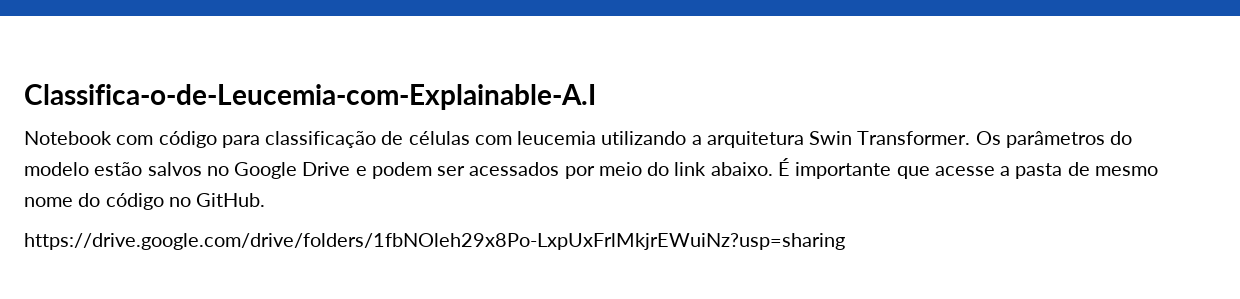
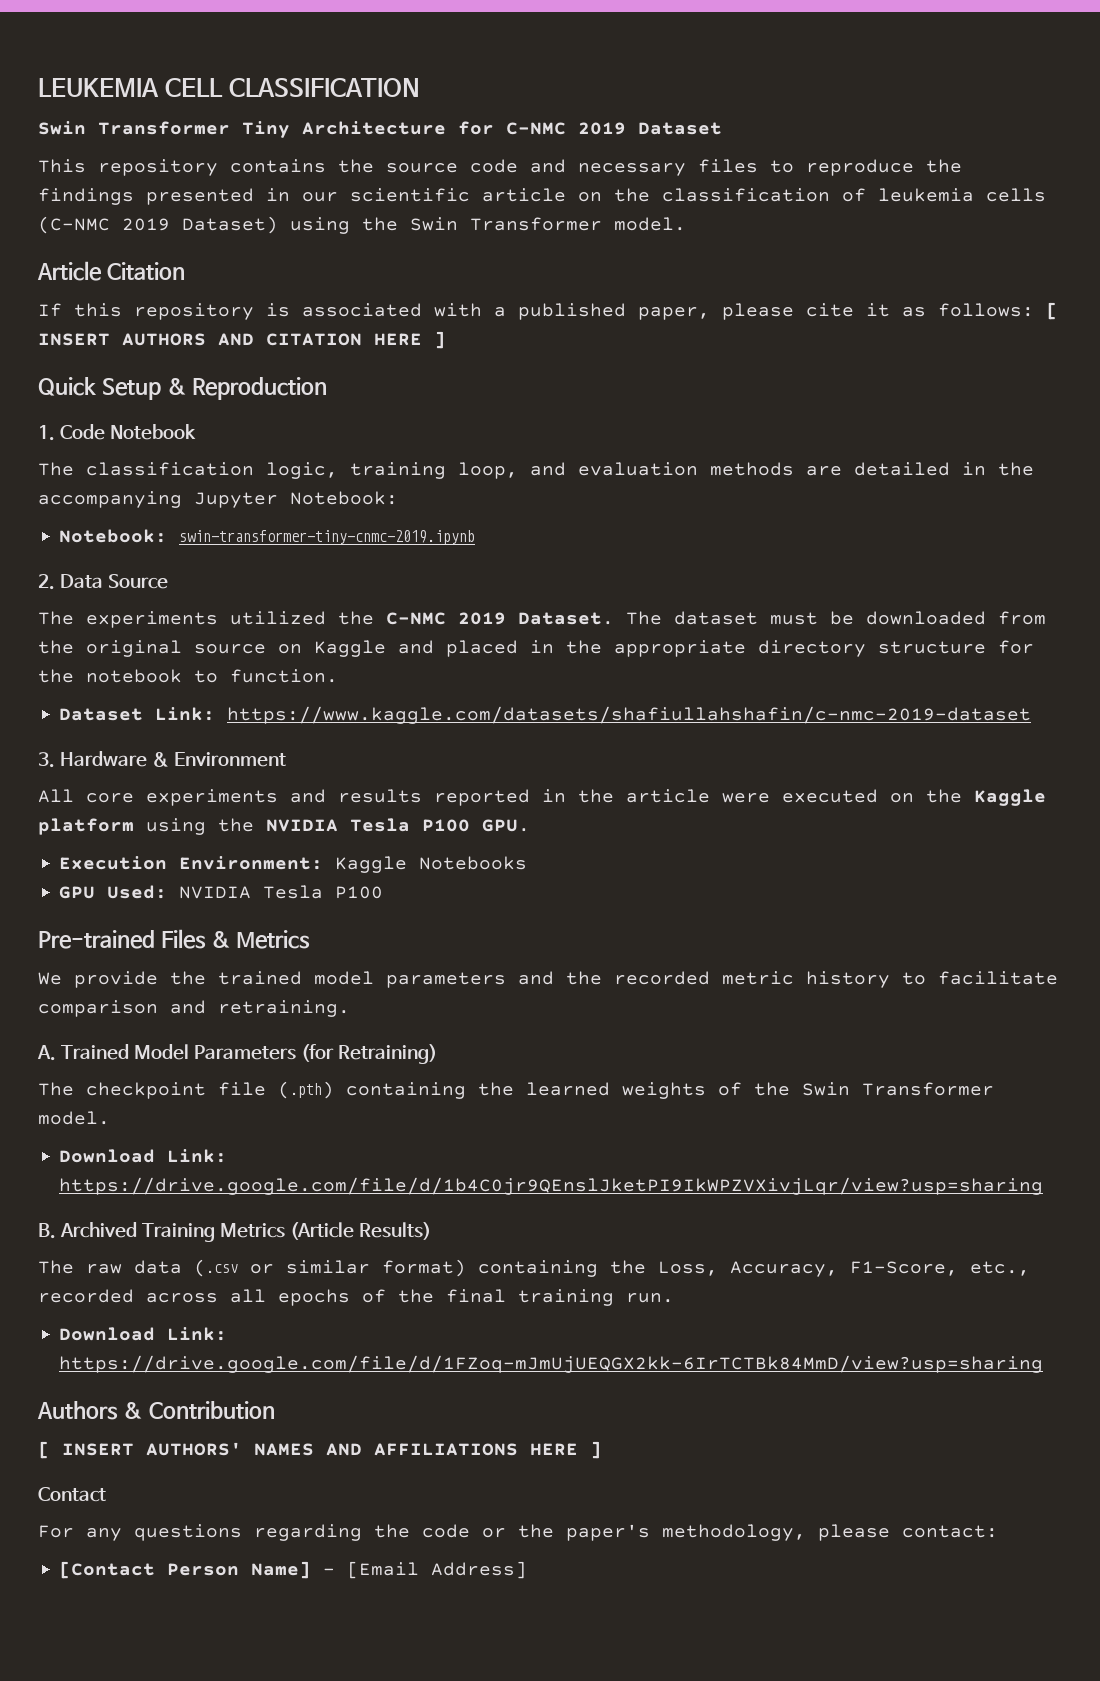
- Classifica-o-de-Leucemia-com-Explainable-A.I
- Notebook com código para classificação de células com leucemia utilizando a arquitetura Swin Transformer. Os parâmetros do modelo estão salvos no Google Drive e podem ser acessados por meio do link abaixo. É importante que acesse a pasta de mesmo nome do código no GitHub.
- https://drive.google.com/drive/folders/1fbNOleh29x8Po-LxpUxFrlMkjrEWuiNz?usp=sharing
+ LEUKEMIA CELL CLASSIFICATION
+ Swin Transformer Tiny Architecture for C-NMC 2019 Dataset
+ This repository contains the source code and necessary files to reproduce the findings presented in our scientific article on the classification of leukemia cells (C-NMC 2019 Dataset) using the Swin Transformer model.
+ Article Citation
+ If this repository is associated with a published paper, please cite it as follows: [ INSERT AUTHORS AND CITATION HERE ]
+ Quick Setup & Reproduction
+ 1. Code Notebook
+ The classification logic, training loop, and evaluation methods are detailed in the accompanying Jupyter Notebook:
+ Notebook: swin-transformer-tiny-cnmc-2019.ipynb
+ 2. Data Source
+ The experiments utilized the C-NMC 2019 Dataset. The dataset must be downloaded from the original source on Kaggle and placed in the appropriate directory structure for the notebook to function.
+ Dataset Link: https://www.kaggle.com/datasets/shafiullahshafin/c-nmc-2019-dataset
+ 3. Hardware & Environment
+ All core experiments and results reported in the article were executed on the Kaggle platform using the NVIDIA Tesla P100 GPU.
+ Execution Environment: Kaggle Notebooks
+ GPU Used: NVIDIA Tesla P100
+ Pre-trained Files & Metrics
+ We provide the trained model parameters and the recorded metric history to facilitate comparison and retraining.
+ A. Trained Model Parameters (for Retraining)
+ The checkpoint file (.pth) containing the learned weights of the Swin Transformer model.
+ Download Link: https://drive.google.com/file/d/1b4C0jr9QEnslJketPI9IkWPZVXivjLqr/view?usp=sharing
+ B. Archived Training Metrics (Article Results)
+ The raw data (.csv or similar format) containing the Loss, Accuracy, F1-Score, etc., recorded across all epochs of the final training run.
+ Download Link: https://drive.google.com/file/d/1FZoq-mJmUjUEQGX2kk-6IrTCTBk84MmD/view?usp=sharing
+ Authors & Contribution
+ [ INSERT AUTHORS' NAMES AND AFFILIATIONS HERE ]
+ Contact
+ For any questions regarding the code or the paper's methodology, please contact:
+ [Contact Person Name] - [Email Address]

